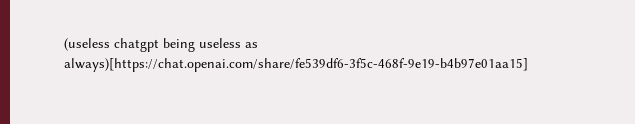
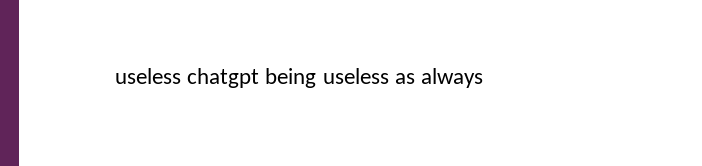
- (useless chatgpt being useless as always)[https://chat.openai.com/share/fe539df6-3f5c-468f-9e19-b4b97e01aa15]
+ useless chatgpt being useless as always

